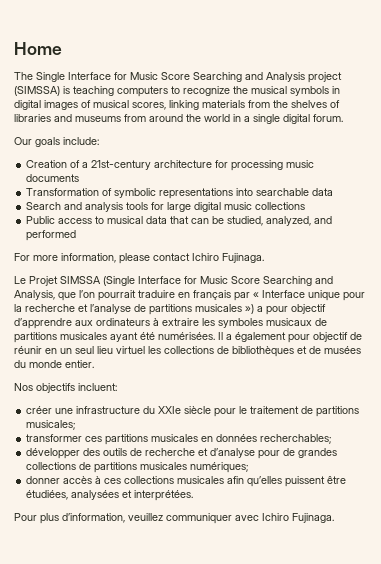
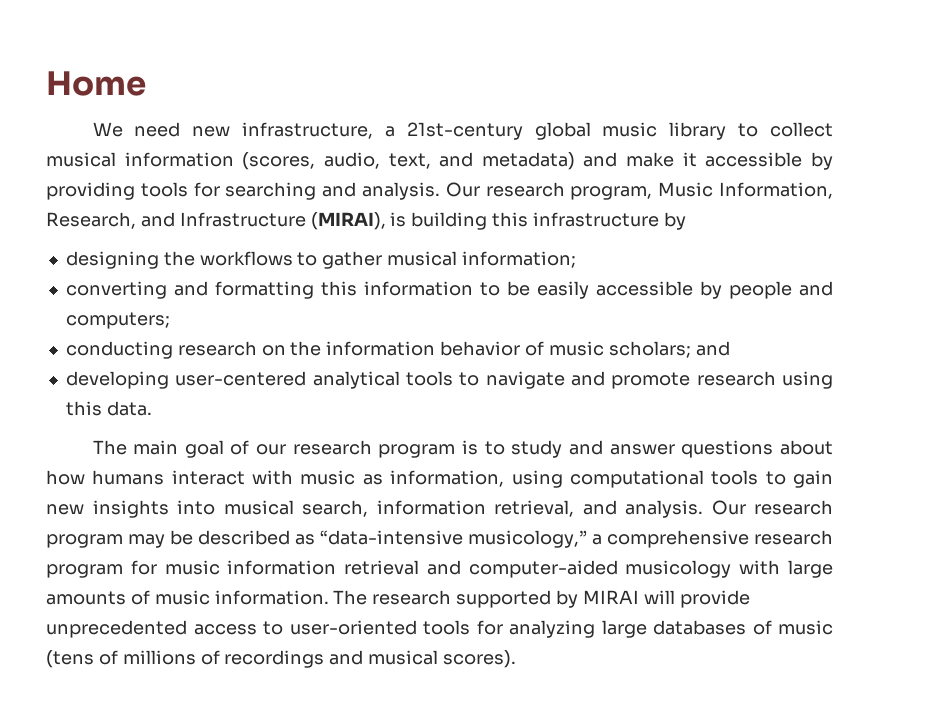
- The Single Interface for Music Score Searching and Analysis project (SIMSSA) is teaching computers to recognize the musical symbols in digital images of musical scores, linking materials from the shelves of libraries and museums from around the world in a single digital forum.
- Our goals include:
- Creation of a 21st-century architecture for processing music documents
- Transformation of symbolic representations into searchable data
- Search and analysis tools for large digital music collections
- Public access to musical data that can be studied, analyzed, and performed
- For more information, please contact Ichiro Fujinaga.
- Le Projet SIMSSA (Single Interface for Music Score Searching and Analysis, que l’on pourrait traduire en français par « Interface unique pour la recherche et l’analyse de partitions musicales ») a pour objectif d’apprendre aux ordinateurs à extraire les symboles musicaux de partitions musicales ayant été numérisées. Il a également pour objectif de réunir en un seul lieu virtuel les collections de bibliothèques et de musées du monde entier.
- Nos objectifs incluent:
- créer une infrastructure du XXIe siècle pour le traitement de partitions musicales;
- transformer ces partitions musicales en données recherchables;
- développer des outils de recherche et d’analyse pour de grandes collections de partitions musicales numériques;
- donner accès à ces collections musicales afin qu’elles puissent être étudiées, analysées et interprétées.
- Pour plus d’information, veuillez communiquer avec Ichiro Fujinaga.
+ We need new infrastructure, a 21st-century global music library to collect musical information (scores, audio, text, and metadata) and make it accessible by providing tools for searching and analysis. Our research program, Music Information, Research, and Infrastructure (MIRAI), is building this infrastructure by
+ designing the workflows to gather musical information;
+ converting and formatting this information to be easily accessible by people and computers;
+ conducting research on the information behavior of music scholars; and
+ developing user-centered analytical tools to navigate and promote research using this data.
+ The main goal of our research program is to study and answer questions about how humans interact with music as information, using computational tools to gain new insights into musical search, information retrieval, and analysis. Our research program may be described as “data-intensive musicology,” a comprehensive research program for music information retrieval and computer-aided musicology with large amounts of music information. The research supported by MIRAI will provide unprecedented access to user-oriented tools for analyzing large databases of music (tens of millions of recordings and musical scores).

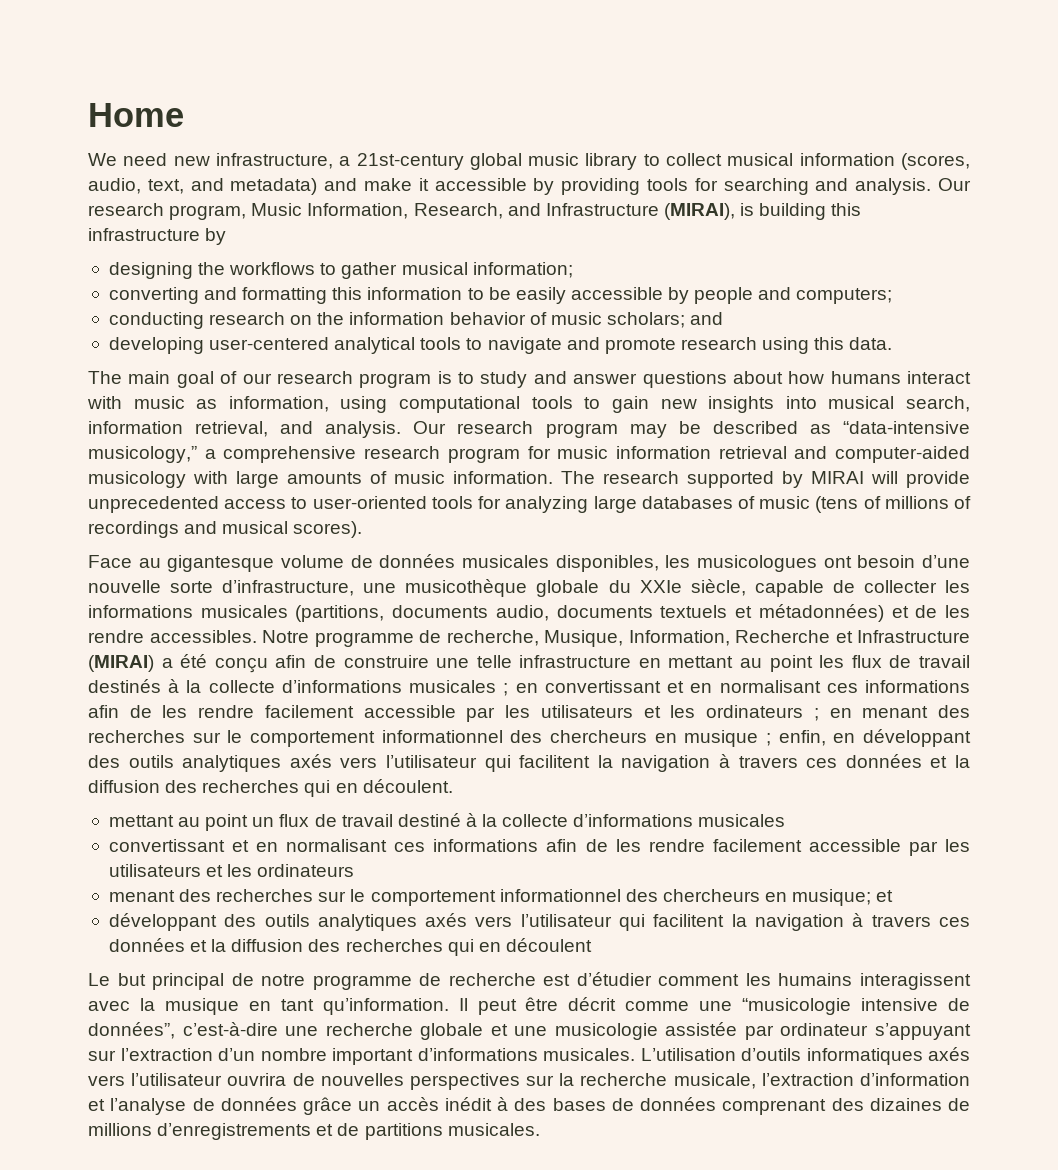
+ Face au gigantesque volume de données musicales disponibles, les musicologues ont besoin d’une nouvelle sorte d’infrastructure, une musicothèque globale du XXIe siècle, capable de collecter les informations musicales (partitions, documents audio, documents textuels et métadonnées) et de les rendre accessibles. Notre programme de recherche, Musique, Information, Recherche et Infrastructure (MIRAI) a été conçu afin de construire une telle infrastructure en mettant au point les flux de travail destinés à la collecte d’informations musicales ; en convertissant et en normalisant ces informations afin de les rendre facilement accessible par les utilisateurs et les ordinateurs ; en menant des recherches sur le comportement informationnel des chercheurs en musique ; enfin, en développant des outils analytiques axés vers l’utilisateur qui facilitent la navigation à travers ces données et la diffusion des recherches qui en découlent.
+ mettant au point un flux de travail destiné à la collecte d’informations musicales
+ convertissant et en normalisant ces informations afin de les rendre facilement accessible par les utilisateurs et les ordinateurs
+ menant des recherches sur le comportement informationnel des chercheurs en musique; et
+ développant des outils analytiques axés vers l’utilisateur qui facilitent la navigation à travers ces données et la diffusion des recherches qui en découlent
+ Le but principal de notre programme de recherche est d’étudier comment les humains interagissent avec la musique en tant qu’information. Il peut être décrit comme une “musicologie intensive de données”, c’est-à-dire une recherche globale et une musicologie assistée par ordinateur s’appuyant sur l’extraction d’un nombre important d’informations musicales. L’utilisation d’outils informatiques axés vers l’utilisateur ouvrira de nouvelles perspectives sur la recherche musicale, l’extraction d’information et l’analyse de données grâce un accès inédit à des bases de données comprenant des dizaines de millions d’enregistrements et de partitions musicales.

